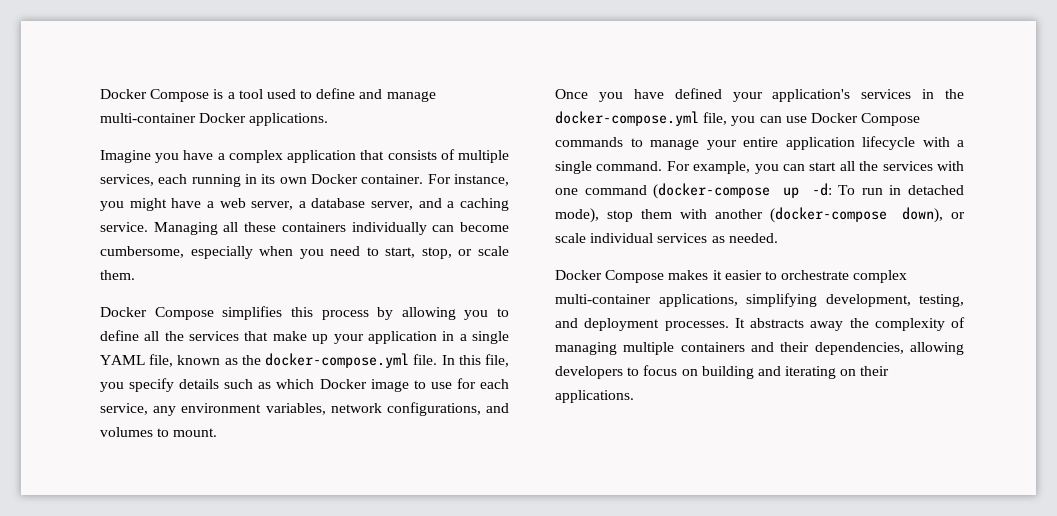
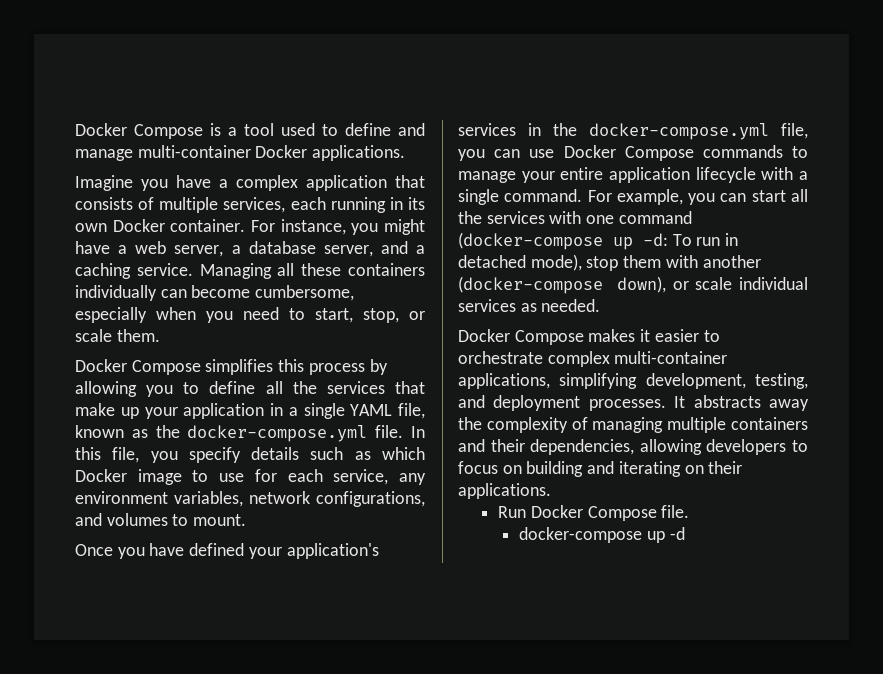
+ Run Docker Compose file.
+ docker-compose up -d

